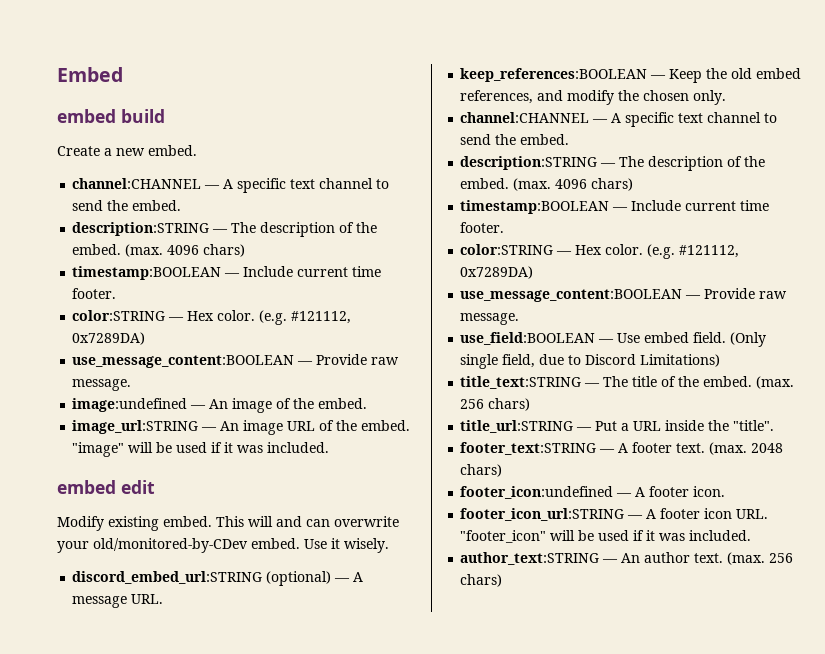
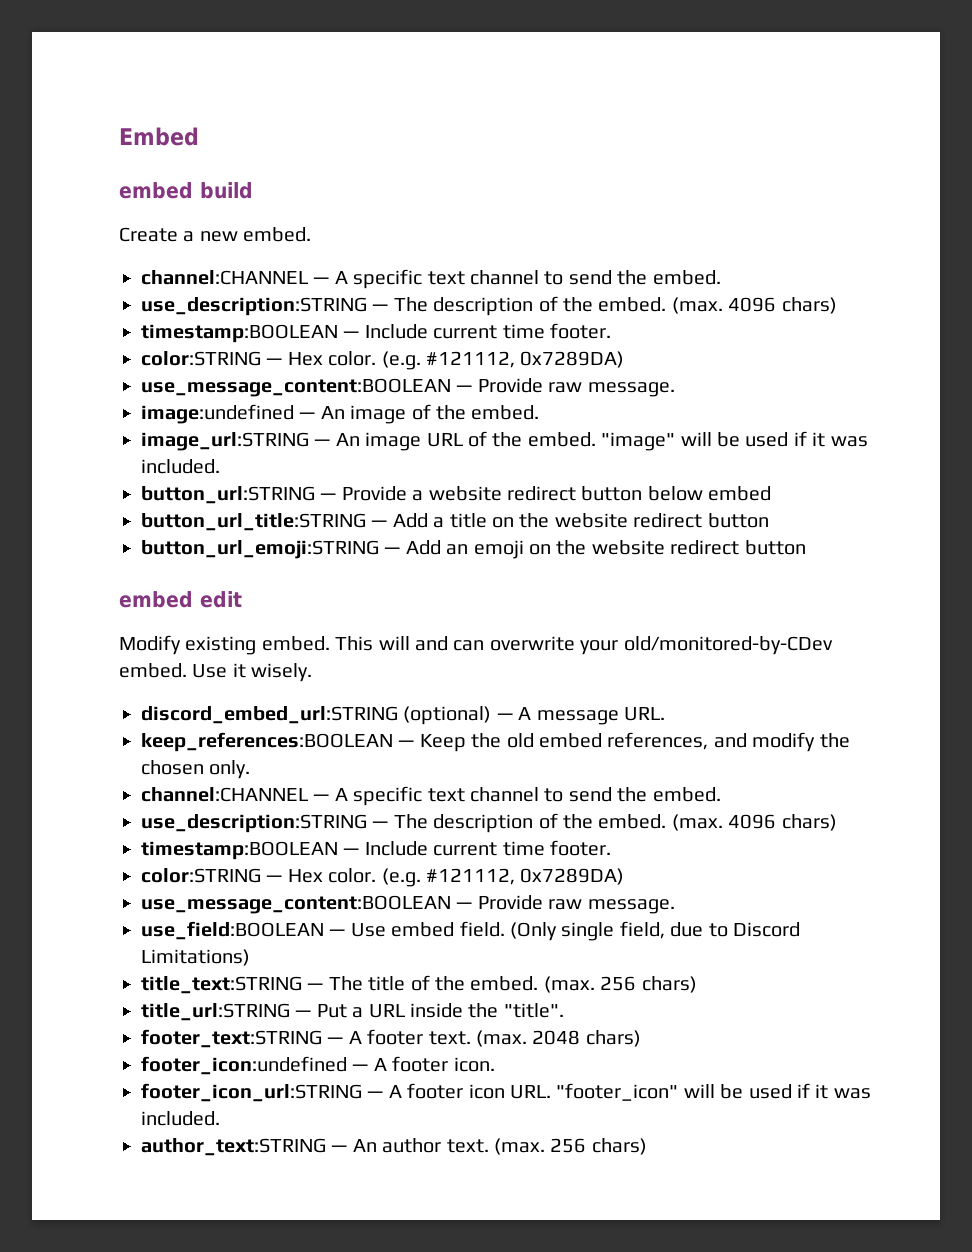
  Create a new embed.
  channel:CHANNEL — A specific text channel to send the embed.
- description:STRING — The description of the embed.
+ use_description:STRING — The description of the embed.
+ button_url:STRING — Provide a website redirect button below embed
+ button_url_title:STRING — Add a title on the website redirect button
+ button_url_emoji:STRING — Add an emoji on the website redirect button
  keep_references:BOOLEAN — Keep the old embed references, and modify the chosen only.
  channel:CHANNEL — A specific text channel to send the embed.
- description:STRING — The description of the embed.
+ use_description:STRING — The description of the embed.

